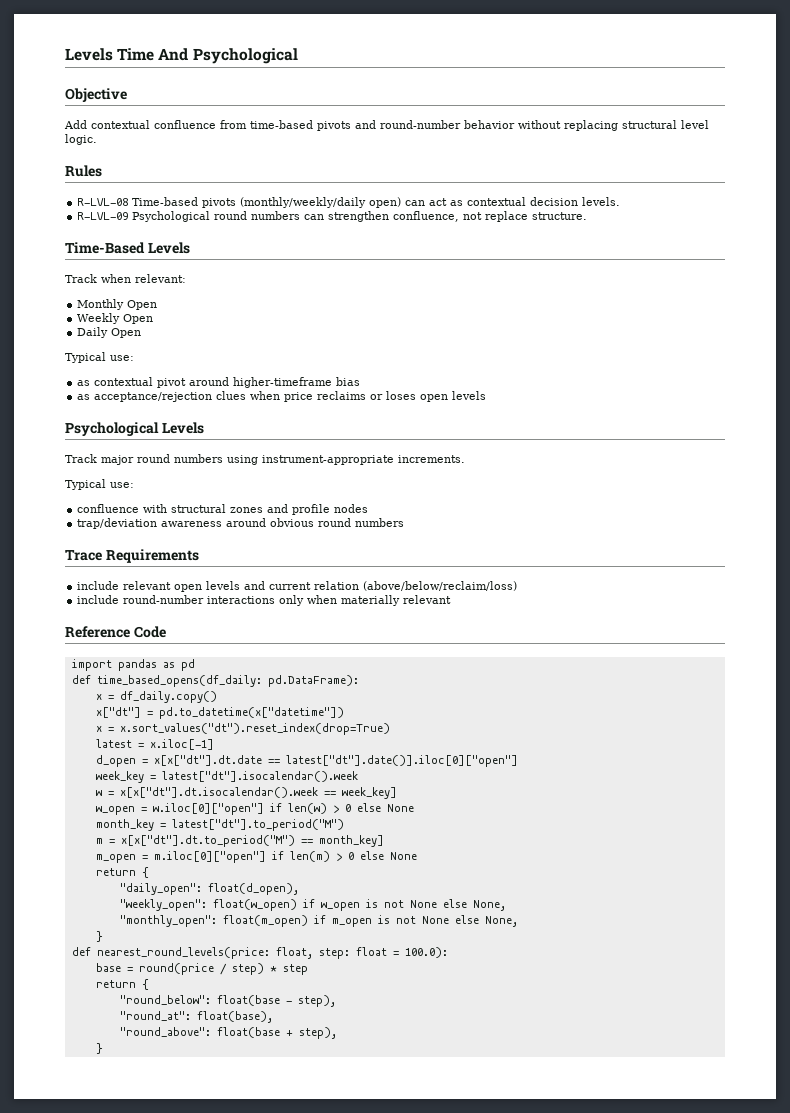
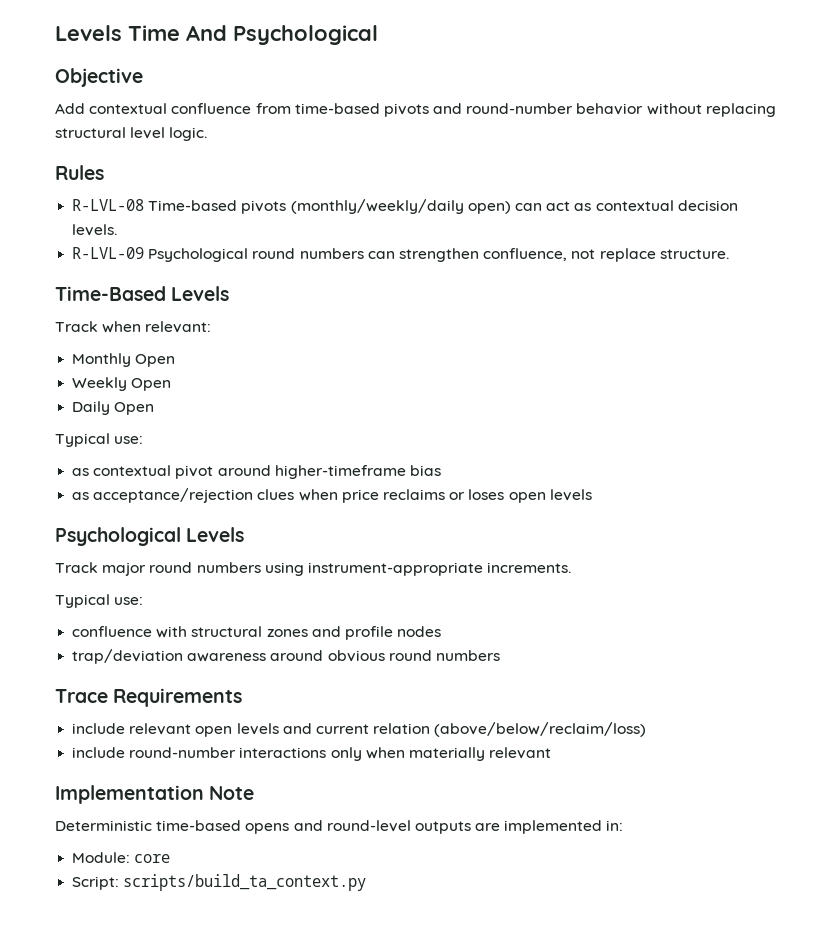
- Reference Code
- import pandas as pd
- def time_based_opens(df_daily: pd.DataFrame):
- x = df_daily.copy()
- x["dt"] = pd.to_datetime(x["datetime"])
- x = x.sort_values("dt").reset_index(drop=True)
- latest = x.iloc[-1]
- d_open = x[x["dt"].dt.date == latest["dt"].date()].iloc[0]["open"]
- week_key = latest["dt"].isocalendar().week
- w = x[x["dt"].dt.isocalendar().week == week_key]
- w_open = w.iloc[0]["open"] if len(w) > 0 else None
- month_key = latest["dt"].to_period("M")
- m = x[x["dt"].dt.to_period("M") == month_key]
- m_open = m.iloc[0]["open"] if len(m) > 0 else None
- return {
- "daily_open": float(d_open),
- "weekly_open": float(w_open) if w_open is not None else None,
- "monthly_open": float(m_open) if m_open is not None else None,
- }
- def nearest_round_levels(price: float, step: float = 100.0):
- base = round(price / step) * step
- return {
- "round_below": float(base - step),
- "round_at": float(base),
- "round_above": float(base + step),
- }
+ Implementation Note
+ Deterministic time-based opens and round-level outputs are implemented in:
+ Module: core
+ Script: scripts/build_ta_context.py

